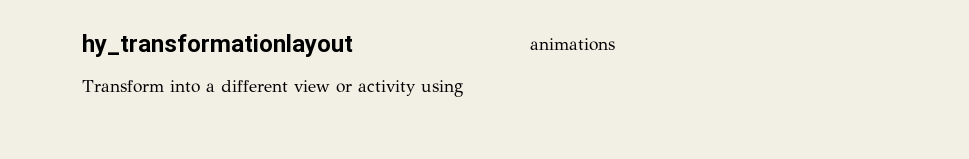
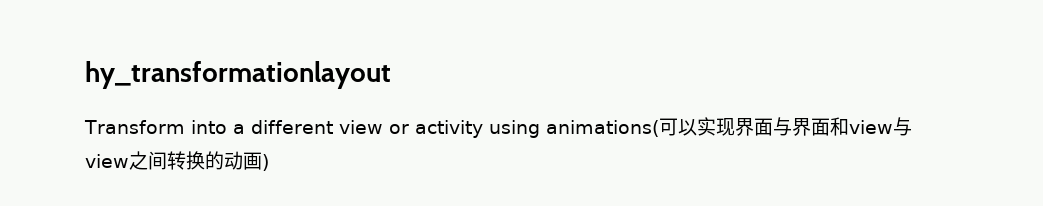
- Transform into a different view or activity using animations
+ Transform into a different view or activity using animations(可以实现界面与界面和view与view之间转换的动画)

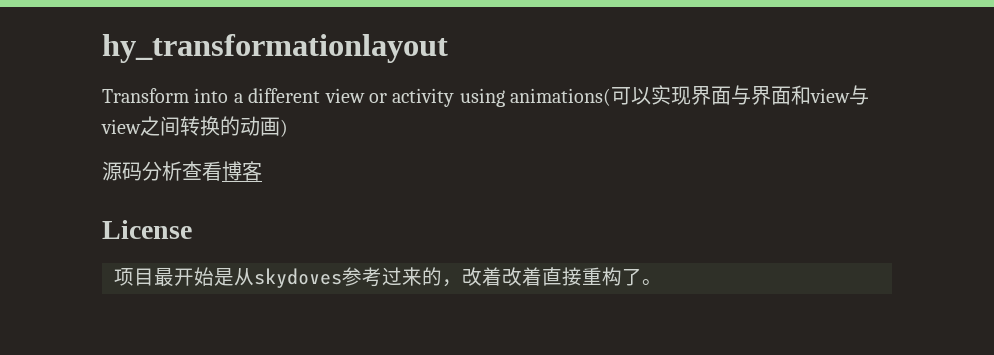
+ 源码分析查看博客
+ License
+ 项目最开始是从skydoves参考过来的，改着改着直接重构了。

